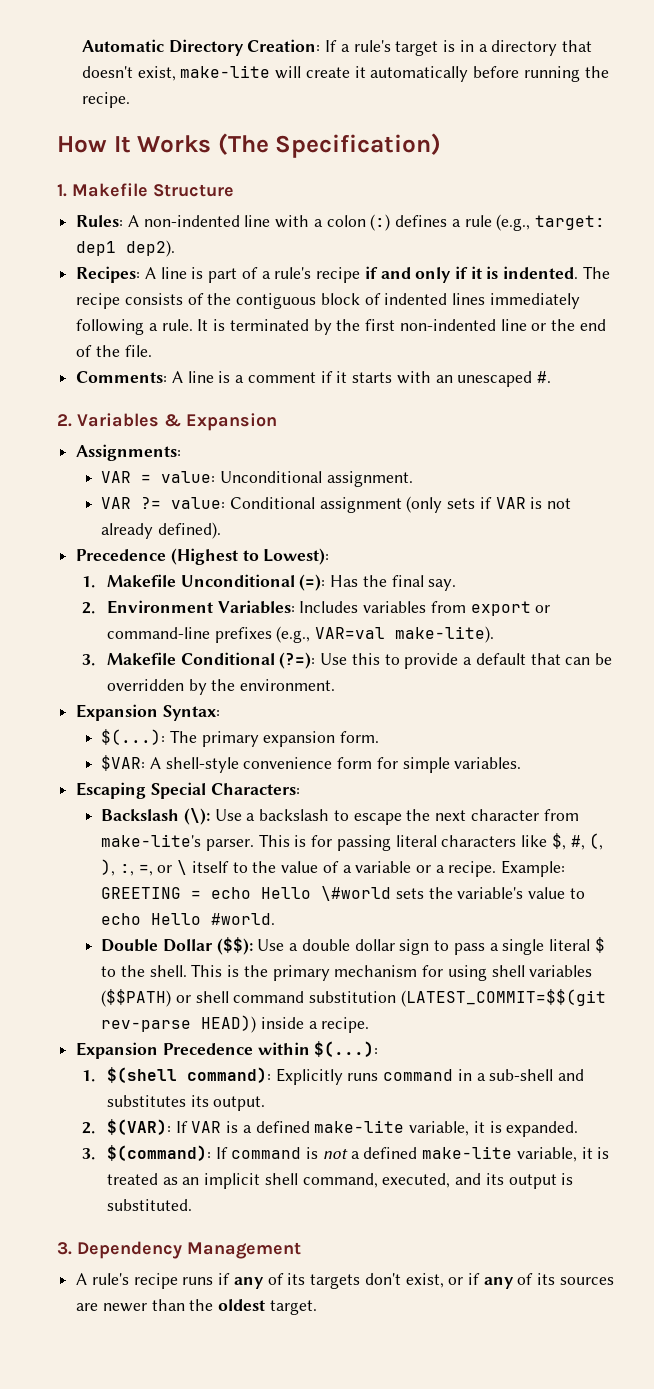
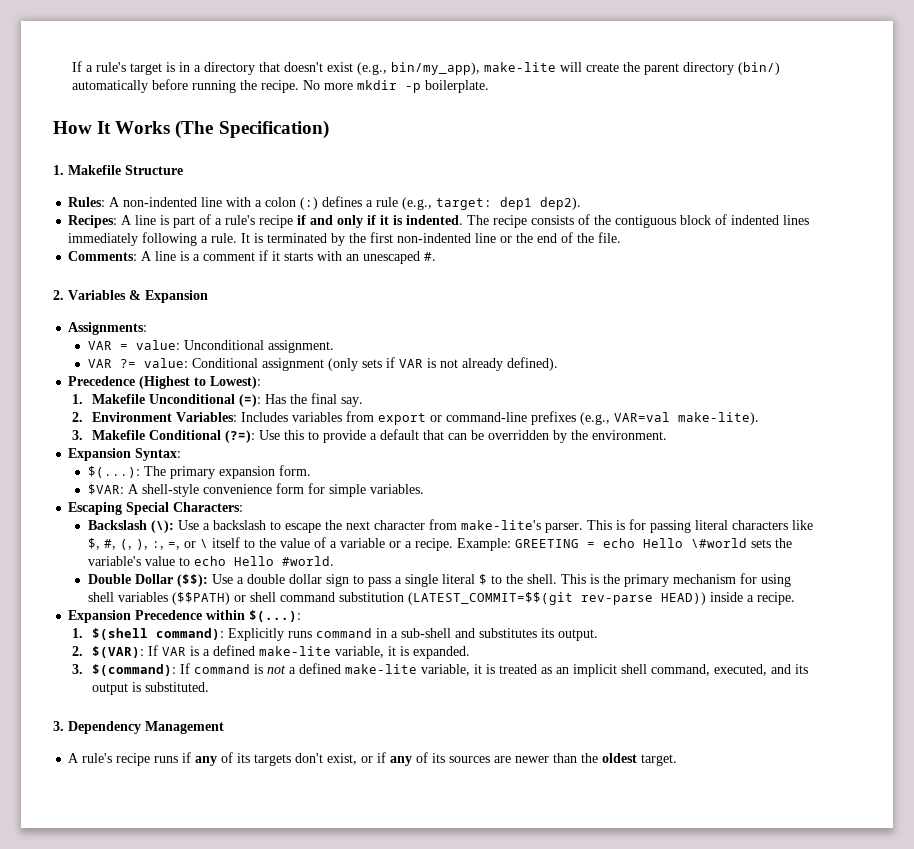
- Automatic Directory Creation: If a rule's target is in a directory that doesn't exist, make-lite will create it automatically before running the recipe.
+ If a rule's target is in a directory that doesn't exist (e.g., bin/my_app), make-lite will create the parent directory (bin/) automatically before running the recipe. No more mkdir -p boilerplate.

